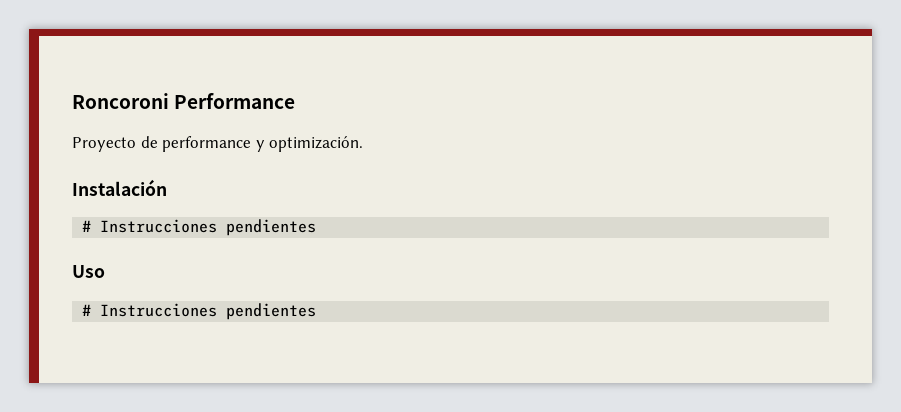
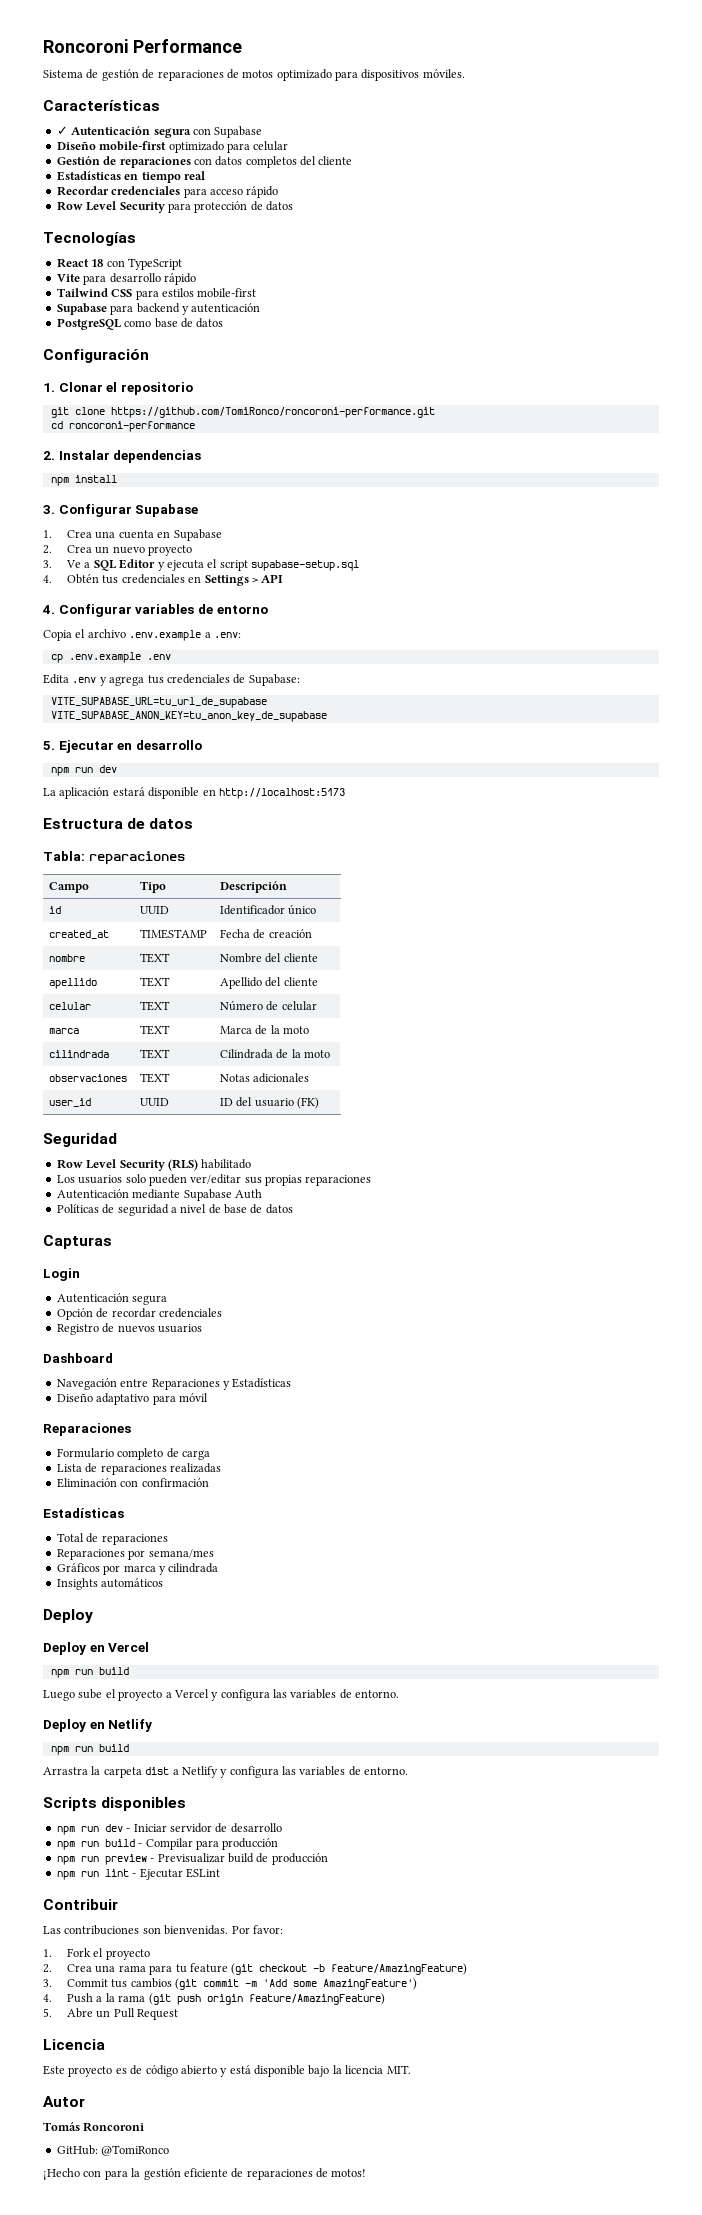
- Proyecto de performance y optimización.
- Instalación
- # Instrucciones pendientes
- Uso
- # Instrucciones pendientes
+ Sistema de gestión de reparaciones de motos optimizado para dispositivos móviles.
+ Características
+ ✓ Autenticación segura con Supabase
+ Diseño mobile-first optimizado para celular
+ Gestión de reparaciones con datos completos del cliente
+ Estadísticas en tiempo real
+ Recordar credenciales para acceso rápido
+ Row Level Security para protección de datos
+ Tecnologías
+ React 18 con TypeScript
+ Vite para desarrollo rápido
+ Tailwind CSS para estilos mobile-first
+ Supabase para backend y autenticación
+ PostgreSQL como base de datos
+ Configuración
+ 1. Clonar el repositorio
+ git clone https://github.com/TomiRonco/roncoroni-performance.git
+ cd roncoroni-performance
+ 2. Instalar dependencias
+ npm install
+ 3. Configurar Supabase
+ 1. Crea una cuenta en Supabase
+ 2. Crea un nuevo proyecto
+ 3. Ve a SQL Editor y ejecuta el script supabase-setup.sql
+ 4. Obtén tus credenciales en Settings > API
+ 4. Configurar variables de entorno
+ Copia el archivo .env.example a .env:
+ cp .env.example .env
+ Edita .env y agrega tus credenciales de Supabase:
+ VITE_SUPABASE_URL=tu_url_de_supabase
+ VITE_SUPABASE_ANON_KEY=tu_anon_key_de_supabase
+ 5. Ejecutar en desarrollo
+ npm run dev
+ La aplicación estará disponible en http://localhost:5173
+ Estructura de datos
+ Tabla: reparaciones
+ Campo | Tipo | Descripción
+ id | UUID | Identificador único
+ created_at | TIMESTAMP | Fecha de creación
+ nombre | TEXT | Nombre del cliente
+ apellido | TEXT | Apellido del cliente
+ celular | TEXT | Número de celular
+ marca | TEXT | Marca de la moto
+ cilindrada | TEXT | Cilindrada de la moto
+ observaciones | TEXT | Notas adicionales
+ user_id | UUID | ID del usuario (FK)
+ Seguridad
+ Row Level Security (RLS) habilitado
+ Los usuarios solo pueden ver/editar sus propias reparaciones
+ Autenticación mediante Supabase Auth
+ Políticas de seguridad a nivel de base de datos
+ Capturas
+ Login
+ Autenticación segura
+ Opción de recordar credenciales
+ Registro de nuevos usuarios
+ Dashboard
+ Navegación entre Reparaciones y Estadísticas
+ Diseño adaptativo para móvil
+ Reparaciones
+ Formulario completo de carga
+ Lista de reparaciones realizadas
+ Eliminación con confirmación
+ Estadísticas
+ Total de reparaciones
+ Reparaciones por semana/mes
+ Gráficos por marca y cilindrada
+ Insights automáticos
+ Deploy
+ Deploy en Vercel
+ npm run build
+ Luego sube el proyecto a Vercel y configura las variables de entorno.
+ Deploy en Netlify
+ npm run build
+ Arrastra la carpeta dist a Netlify y configura las variables de entorno.
+ Scripts disponibles
+ npm run dev - Iniciar servidor de desarrollo
+ npm run build - Compilar para producción
+ npm run preview - Previsualizar build de producción
+ npm run lint - Ejecutar ESLint
+ Contribuir
+ Las contribuciones son bienvenidas. Por favor:
+ 1. Fork el proyecto
+ 2. Crea una rama para tu feature (git checkout -b feature/AmazingFeature)
+ 3. Commit tus cambios (git commit -m 'Add some AmazingFeature')
+ 4. Push a la rama (git push origin feature/AmazingFeature)
+ 5. Abre un Pull Request
+ Licencia
+ Este proyecto es de código abierto y está disponible bajo la licencia MIT.
+ Autor
+ Tomás Roncoroni
+ GitHub: @TomiRonco
+ ¡Hecho con para la gestión eficiente de reparaciones de motos!

